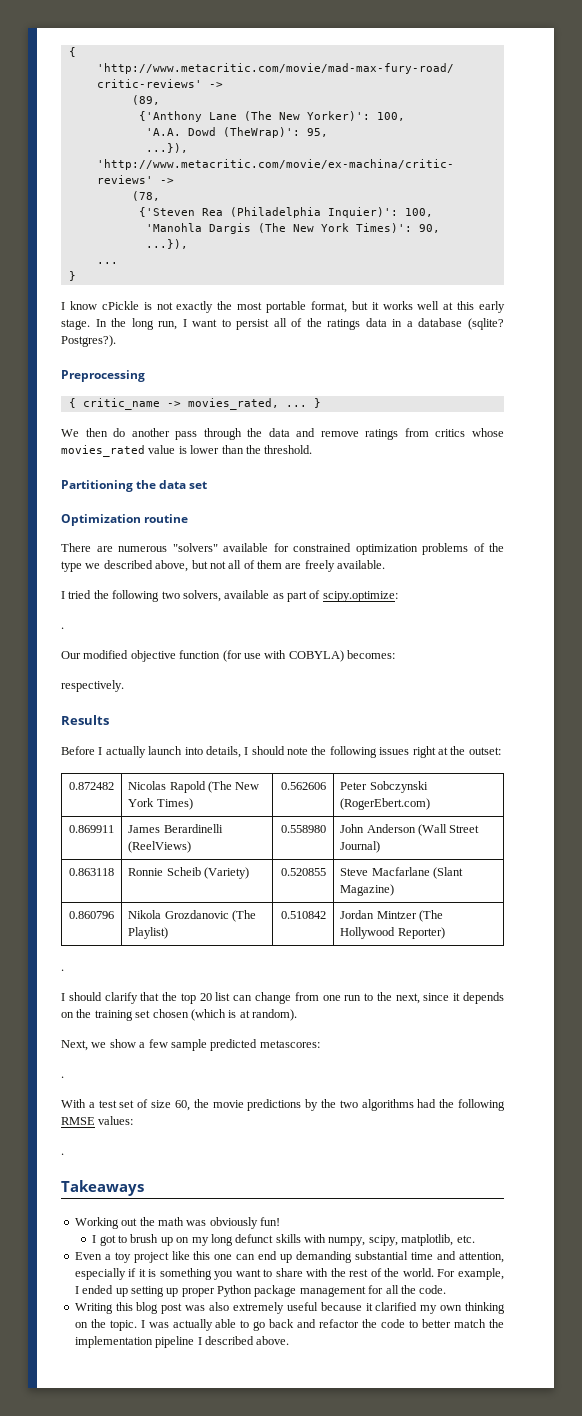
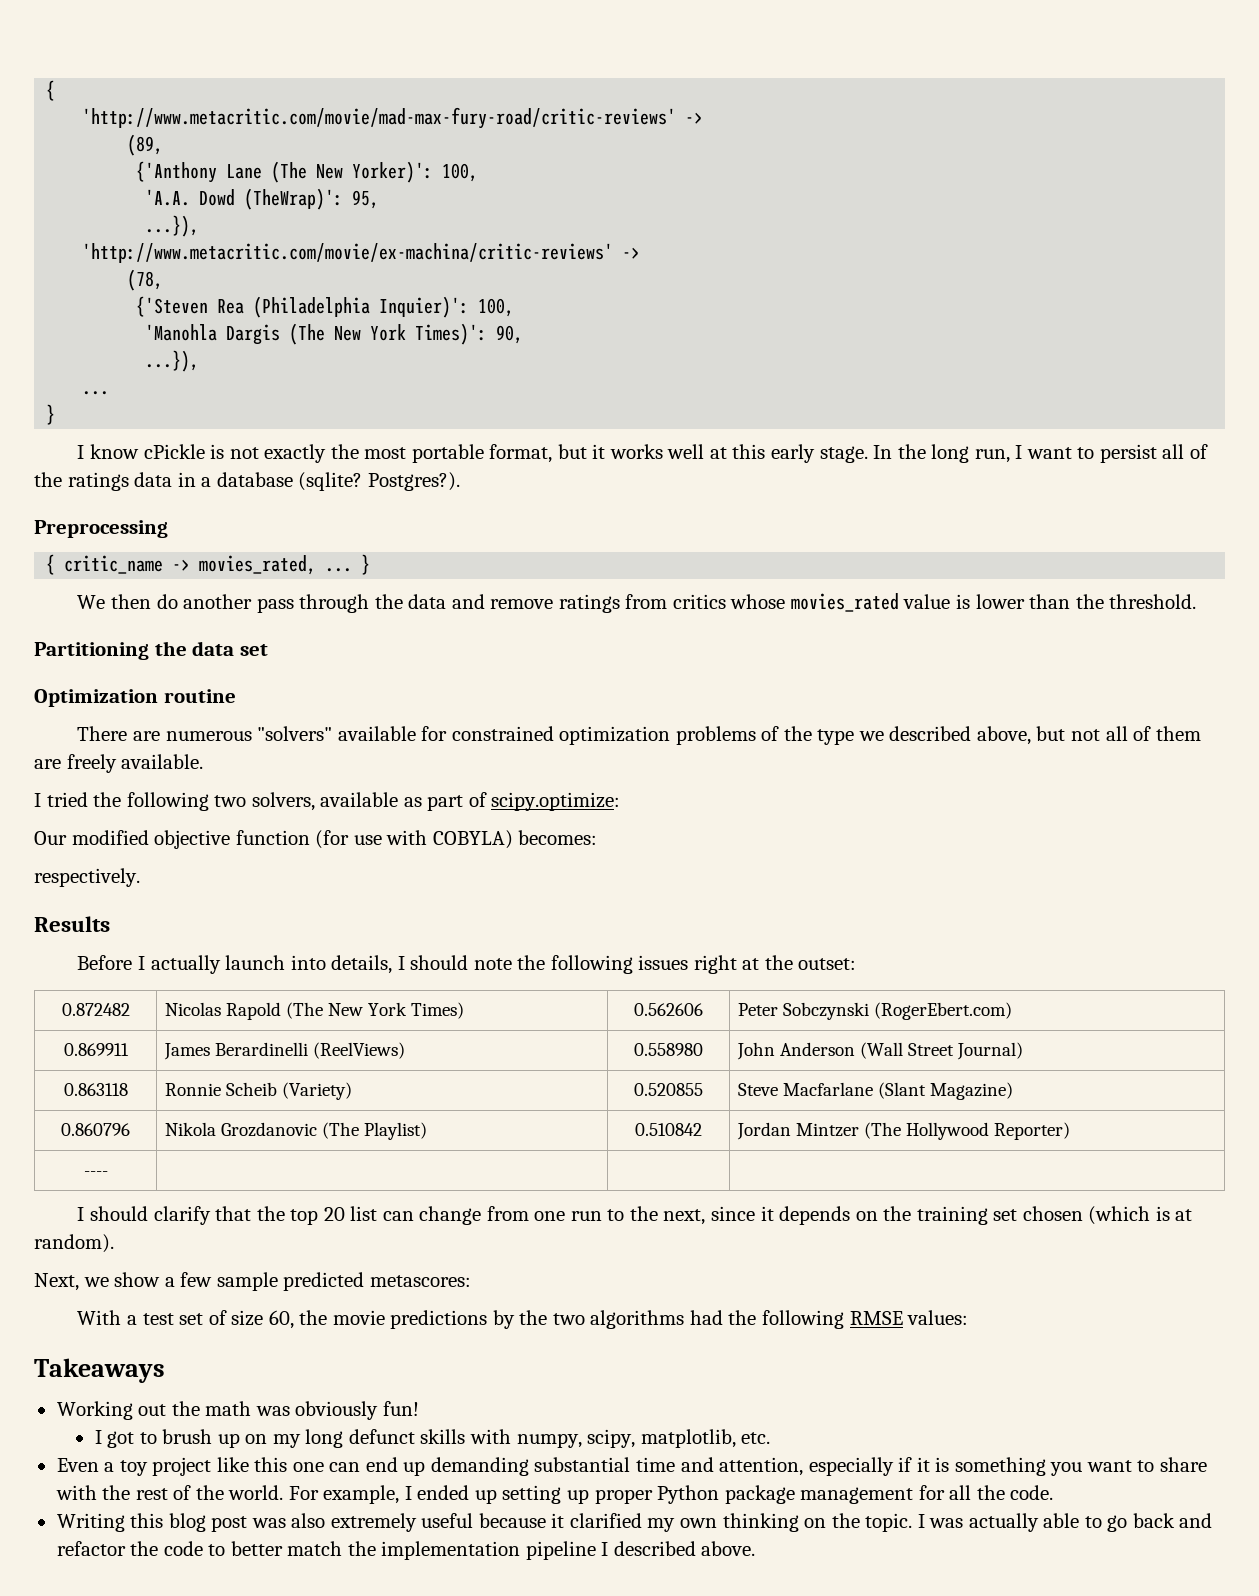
  I tried the following two solvers, available as part of scipy.optimize:
- .
  0.860796 | Nikola Grozdanovic (The Playlist) | 0.510842 | Jordan Mintzer (The Hollywood Reporter)
- .
+ ---- | | |
  Next, we show a few sample predicted metascores:
- .
  With a test set of size 60, the movie predictions by the two algorithms had the following RMSE values:
- .

